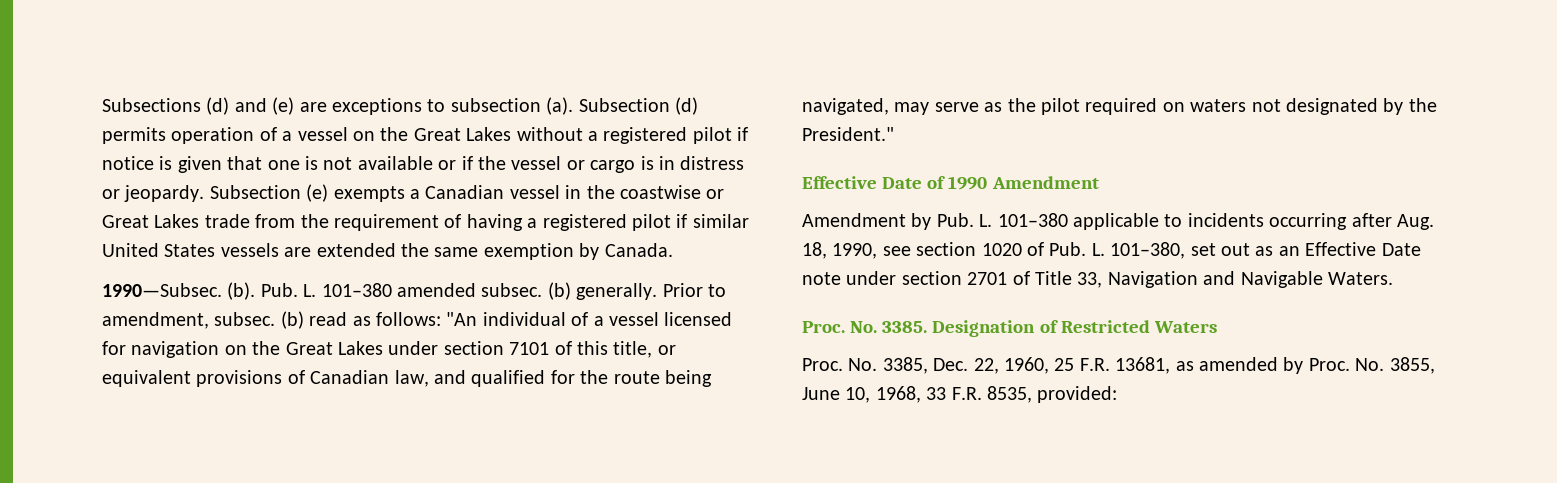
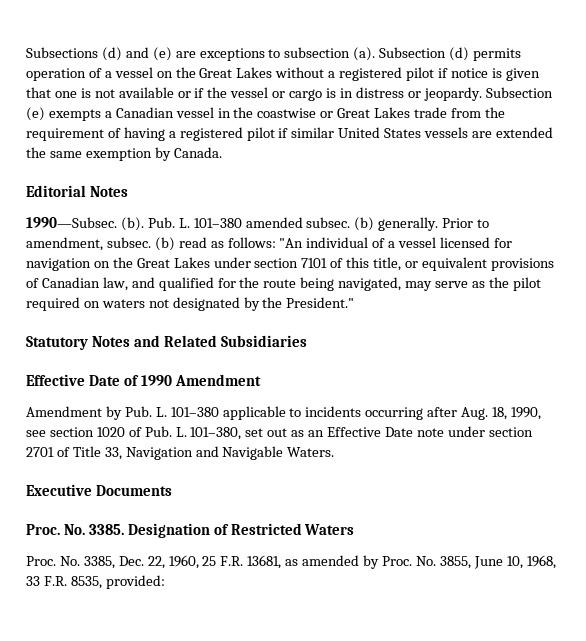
+ Editorial Notes
+ Statutory Notes and Related Subsidiaries
+ Executive Documents

